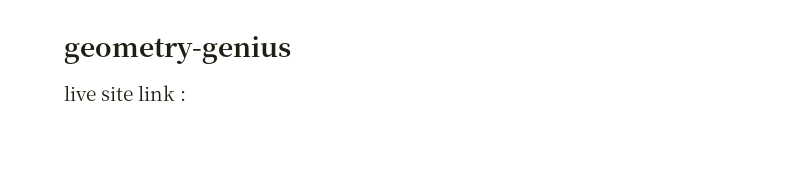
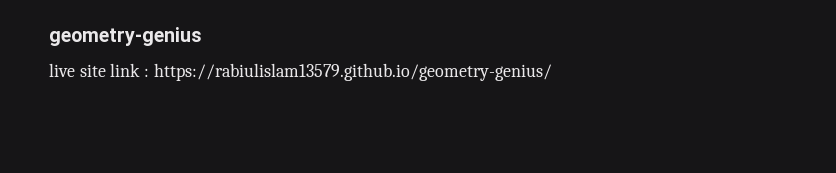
- live site link :
+ live site link : https://rabiulislam13579.github.io/geometry-genius/

